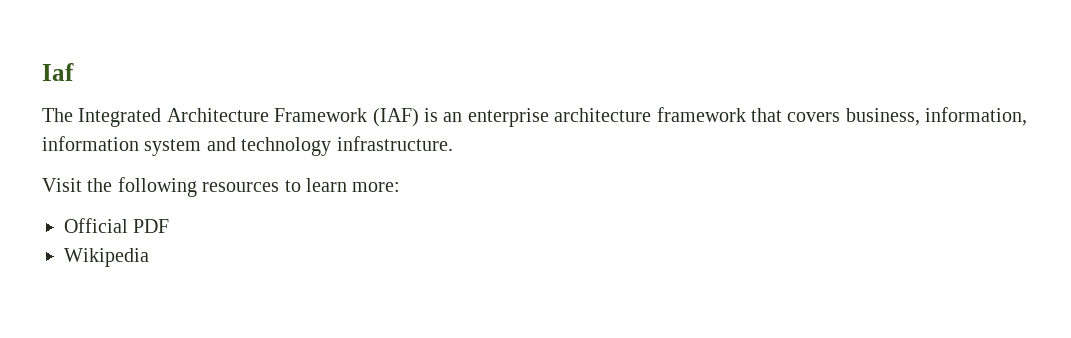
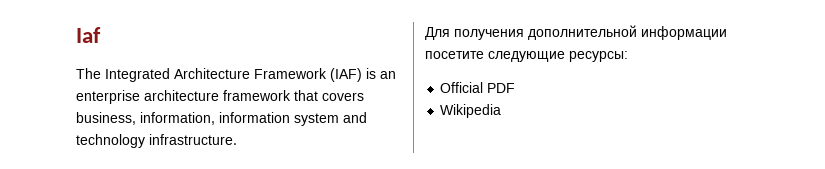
- Visit the following resources to learn more:
+ Для получения дополнительной информации посетите следующие ресурсы:

